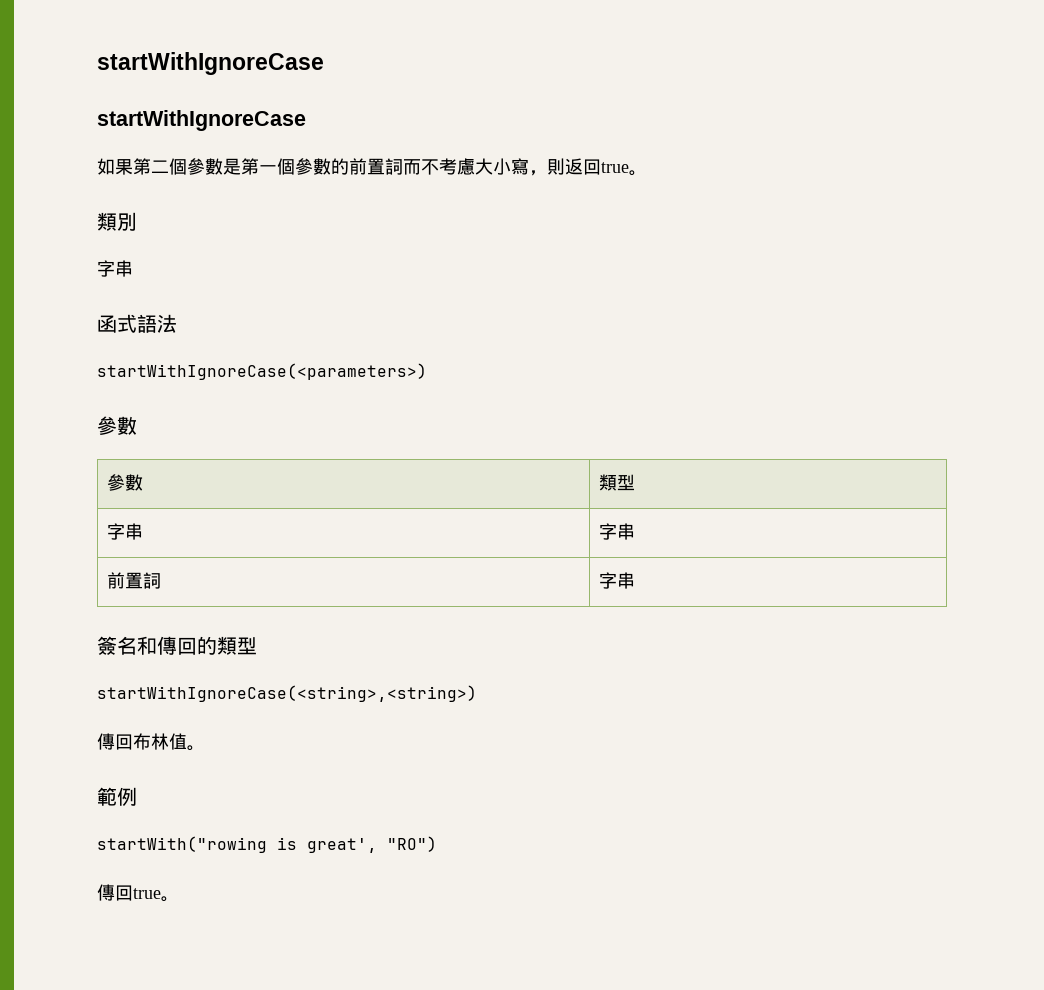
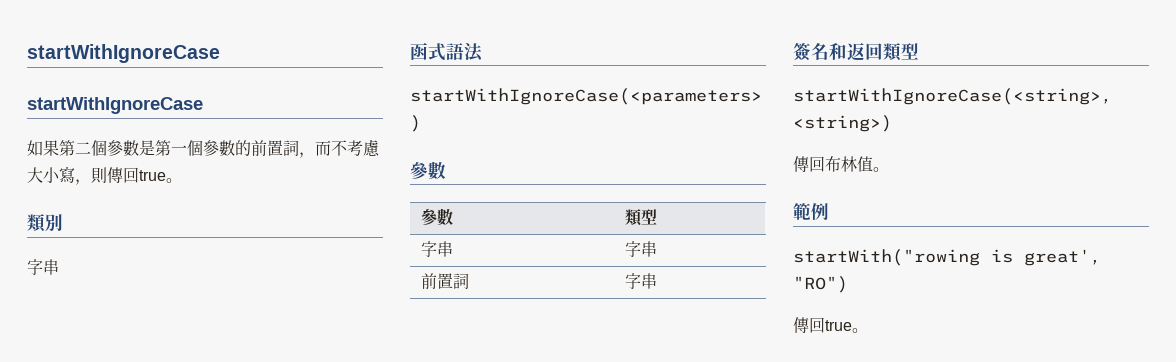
- 如果第二個參數是第一個參數的前置詞而不考慮大小寫，則返回true。
+ 如果第二個參數是第一個參數的前置詞，而不考慮大小寫，則傳回true。
- 簽名和傳回的類型
+ 簽名和返回類型

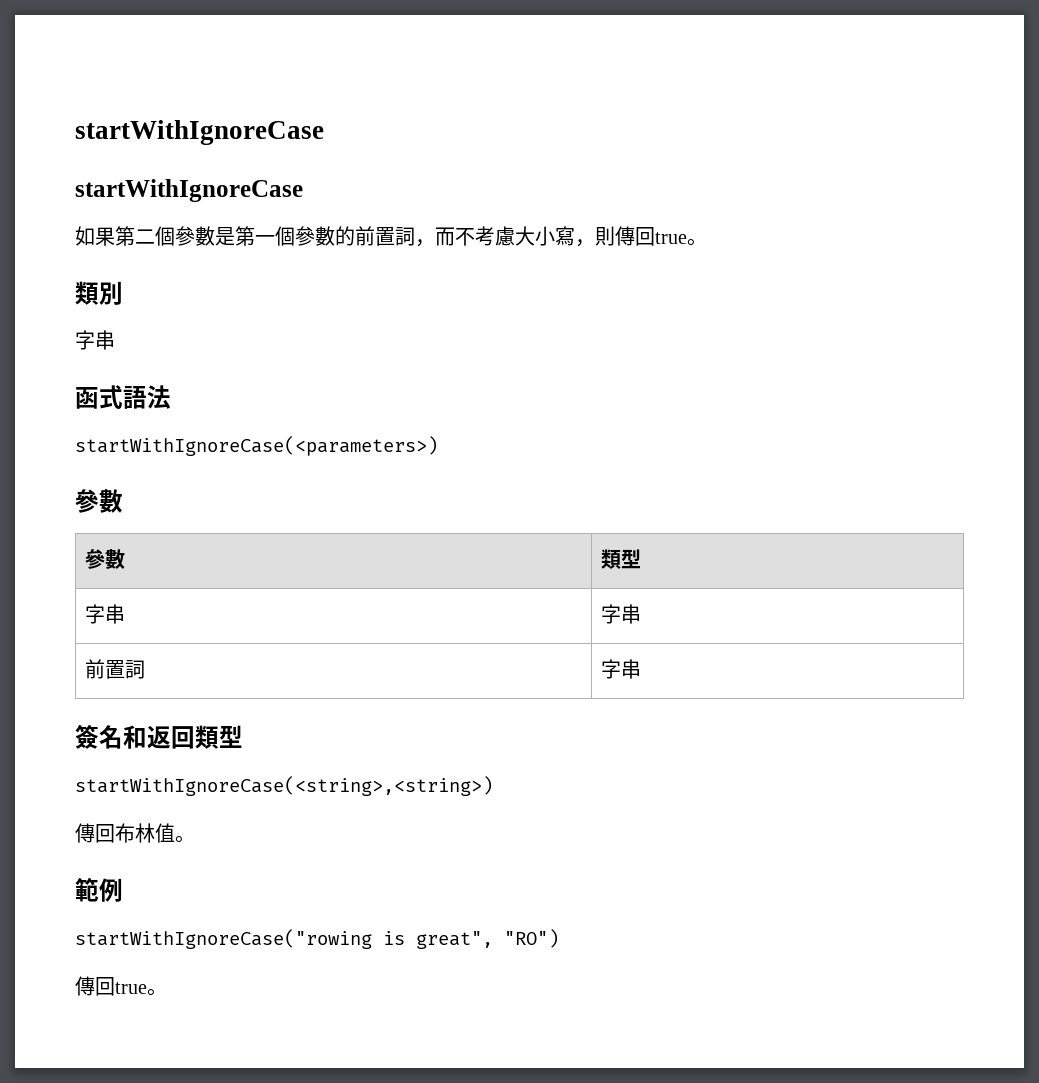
- startWith("rowing is great', "RO")
+ startWithIgnoreCase("rowing is great", "RO")

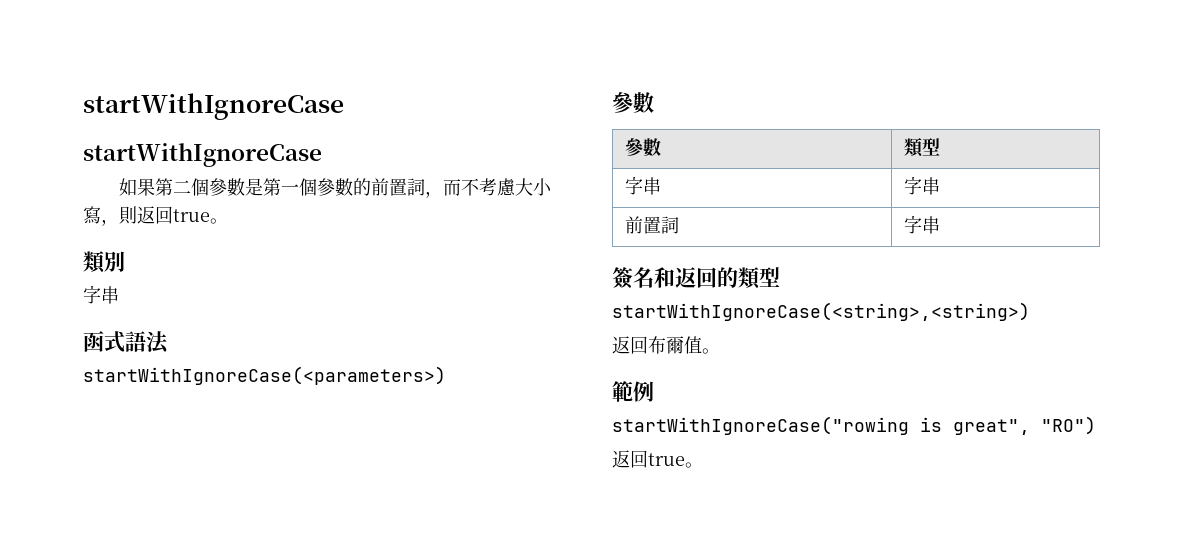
- 如果第二個參數是第一個參數的前置詞，而不考慮大小寫，則傳回true。
+ 如果第二個參數是第一個參數的前置詞，而不考慮大小寫，則返回true。
- 簽名和返回類型
+ 簽名和返回的類型
- 傳回布林值。
+ 返回布爾值。
  startWithIgnoreCase("rowing is great", "RO")
- 傳回true。
+ 返回true。

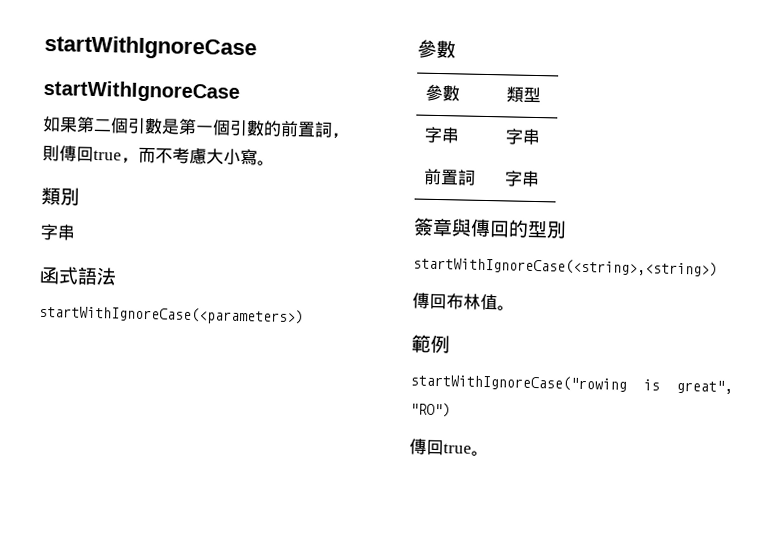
- 如果第二個參數是第一個參數的前置詞，而不考慮大小寫，則返回true。
+ 如果第二個引數是第一個引數的前置詞，則傳回true，而不考慮大小寫。
- 簽名和返回的類型
+ 簽章與傳回的型別
- 返回布爾值。
+ 傳回布林值。
  startWithIgnoreCase("rowing is great", "RO")
- 返回true。
+ 傳回true。

